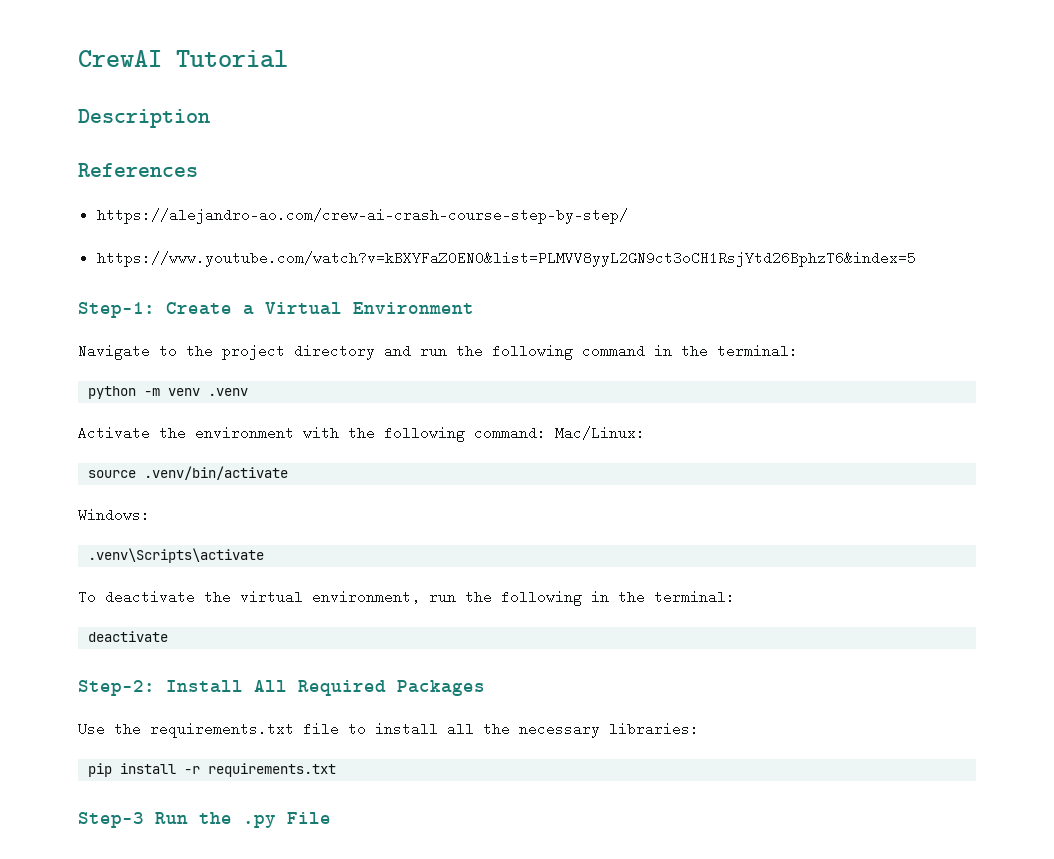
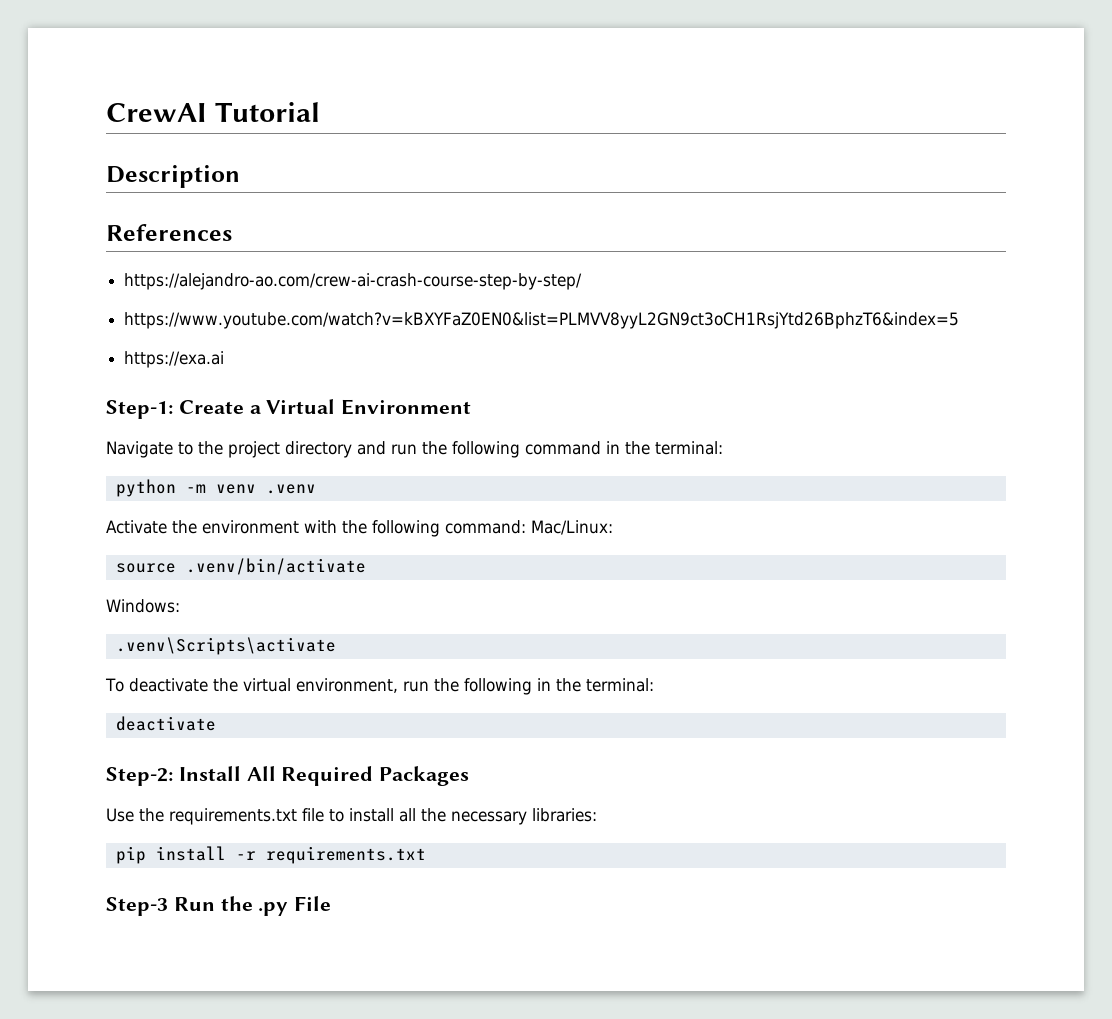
+ https://exa.ai

